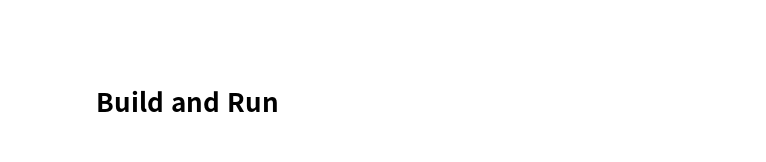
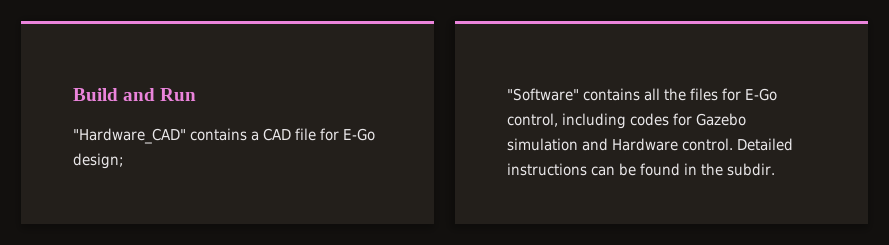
+ "Hardware_CAD" contains a CAD file for E-Go design;
+ "Software" contains all the files for E-Go control, including codes for Gazebo simulation and Hardware control. Detailed instructions can be found in the subdir.

